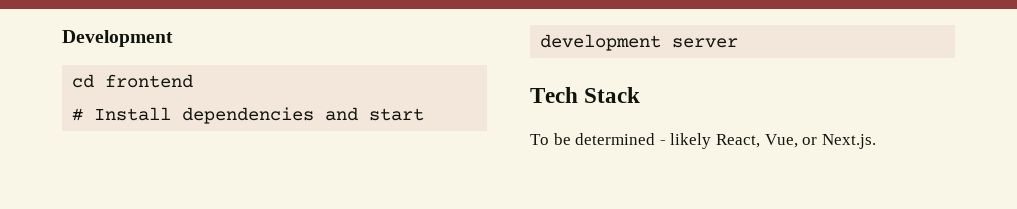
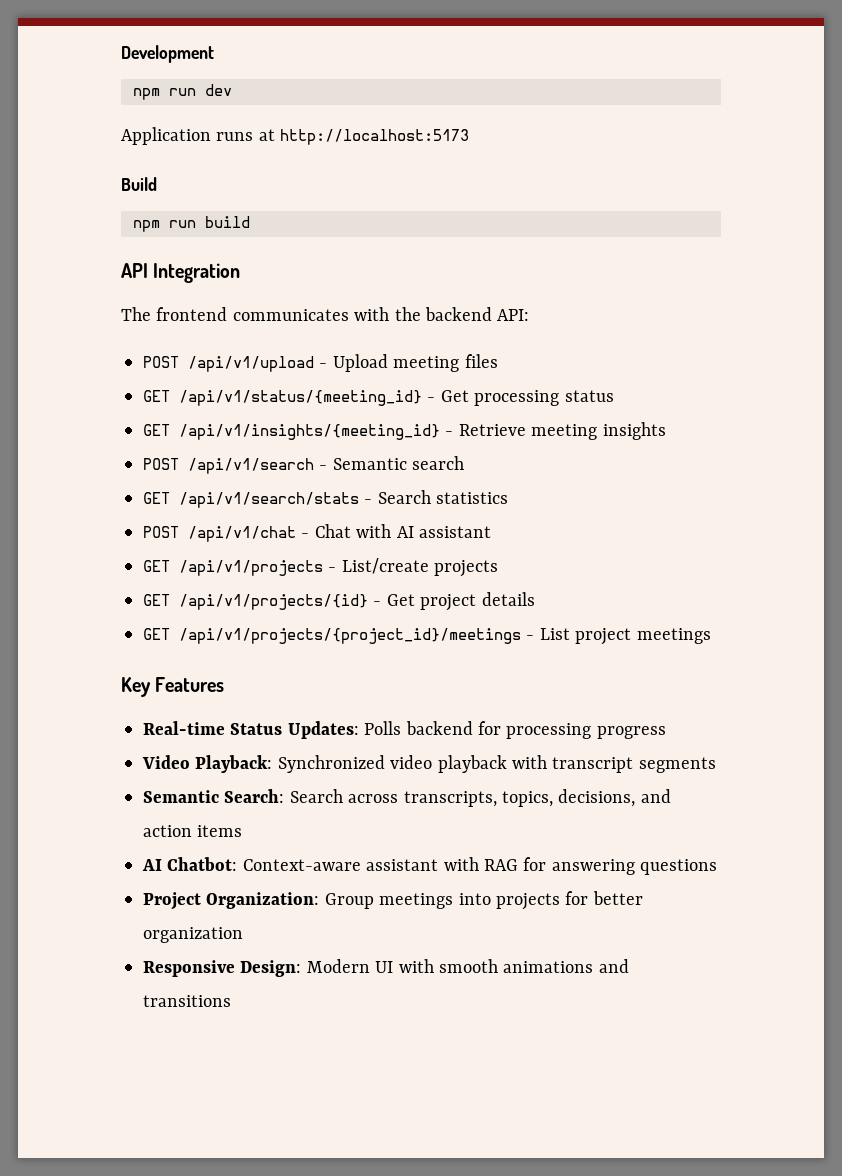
- cd frontend
- # Install dependencies and start development server
- Tech Stack
- To be determined - likely React, Vue, or Next.js.
+ npm run dev
+ Application runs at http://localhost:5173
+ Build
+ npm run build
+ API Integration
+ The frontend communicates with the backend API:
+ POST /api/v1/upload - Upload meeting files
+ GET /api/v1/status/{meeting_id} - Get processing status
+ GET /api/v1/insights/{meeting_id} - Retrieve meeting insights
+ POST /api/v1/search - Semantic search
+ GET /api/v1/search/stats - Search statistics
+ POST /api/v1/chat - Chat with AI assistant
+ GET /api/v1/projects - List/create projects
+ GET /api/v1/projects/{id} - Get project details
+ GET /api/v1/projects/{project_id}/meetings - List project meetings
+ Key Features
+ Real-time Status Updates: Polls backend for processing progress
+ Video Playback: Synchronized video playback with transcript segments
+ Semantic Search: Search across transcripts, topics, decisions, and action items
+ AI Chatbot: Context-aware assistant with RAG for answering questions
+ Project Organization: Group meetings into projects for better organization
+ Responsive Design: Modern UI with smooth animations and transitions

